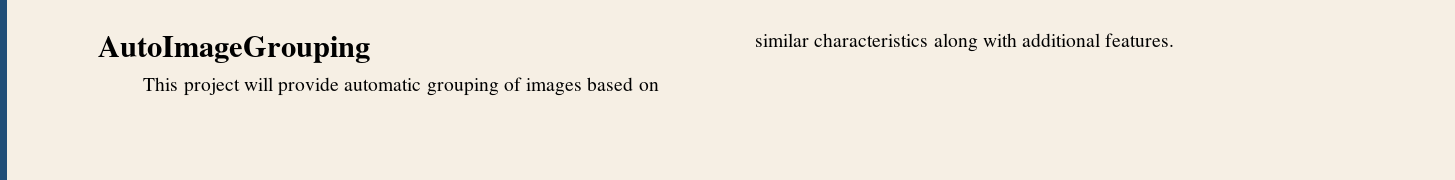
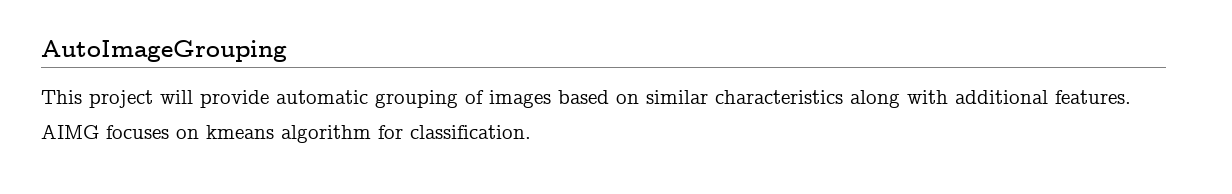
+ AIMG focuses on kmeans algorithm for classification.

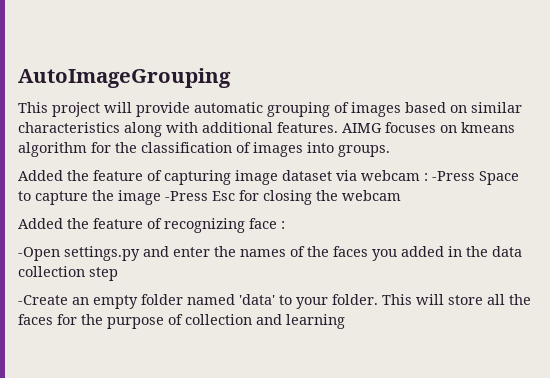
- AIMG focuses on kmeans algorithm for classification.
+ AIMG focuses on kmeans algorithm for the classification of images into groups.
+ Added the feature of capturing image dataset via webcam : -Press Space to capture the image -Press Esc for closing the webcam
+ Added the feature of recognizing face :
+ -Open settings.py and enter the names of the faces you added in the data collection step
+ -Create an empty folder named 'data' to your folder. This will store all the faces for the purpose of collection and learning

